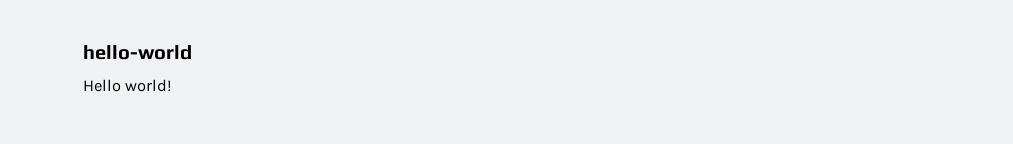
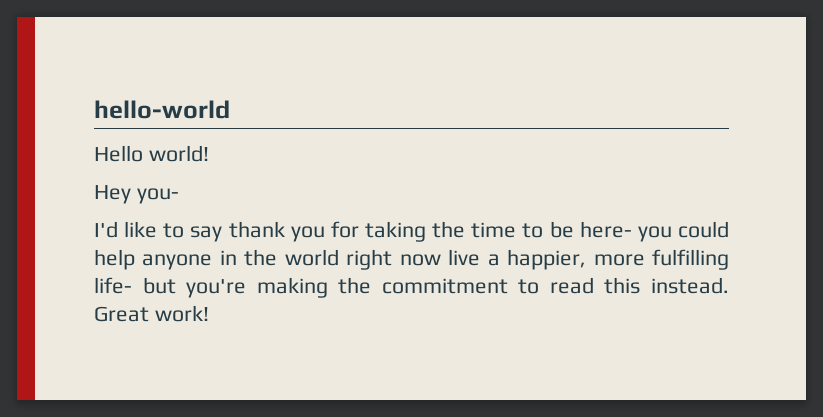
+ Hey you-
+ I'd like to say thank you for taking the time to be here- you could help anyone in the world right now live a happier, more fulfilling life- but you're making the commitment to read this instead. Great work!

